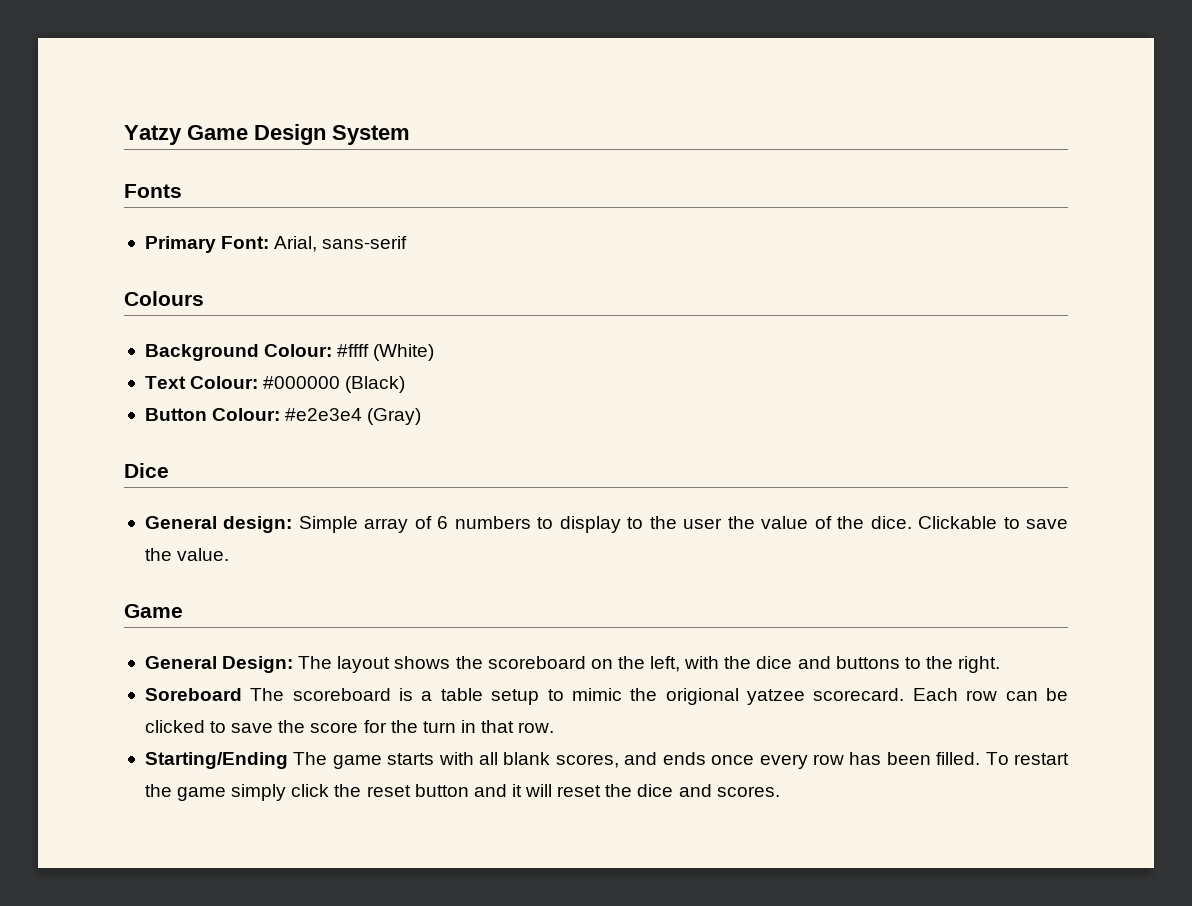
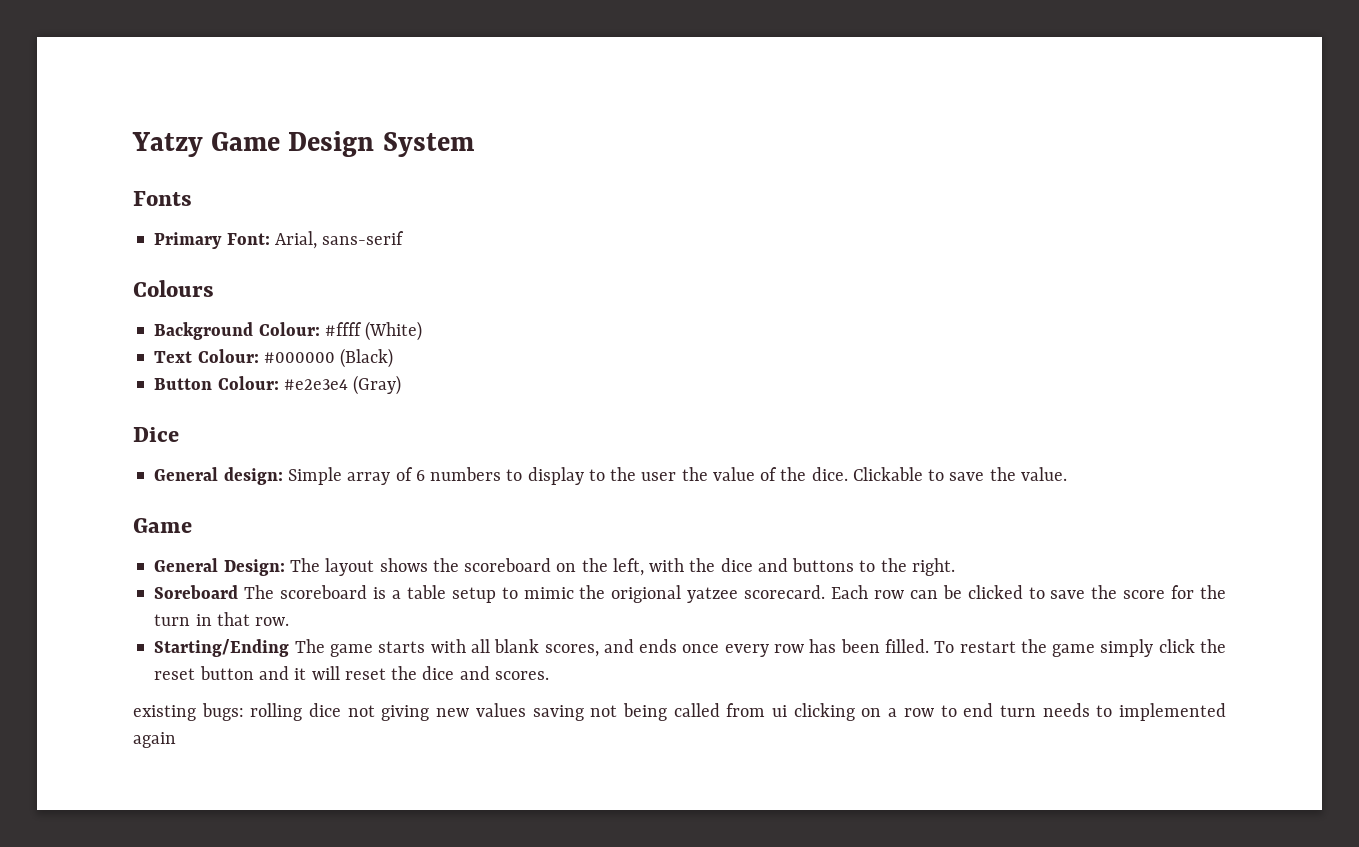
+ existing bugs: rolling dice not giving new values saving not being called from ui clicking on a row to end turn needs to implemented again

